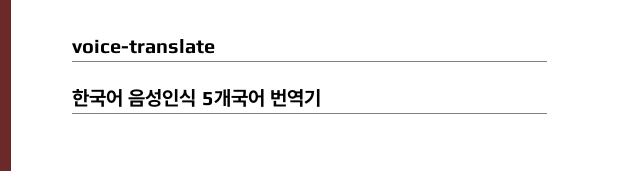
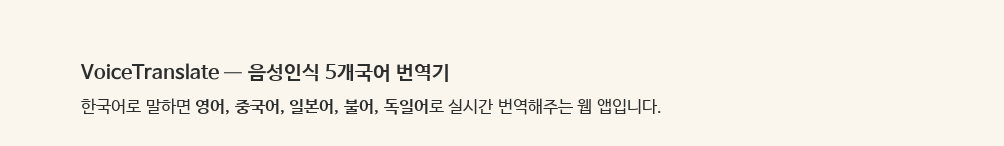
- voice-translate
- 한국어 음성인식 5개국어 번역기
+ VoiceTranslate — 음성인식 5개국어 번역기
+ 한국어로 말하면 영어, 중국어, 일본어, 불어, 독일어로 실시간 번역해주는 웹 앱입니다.

